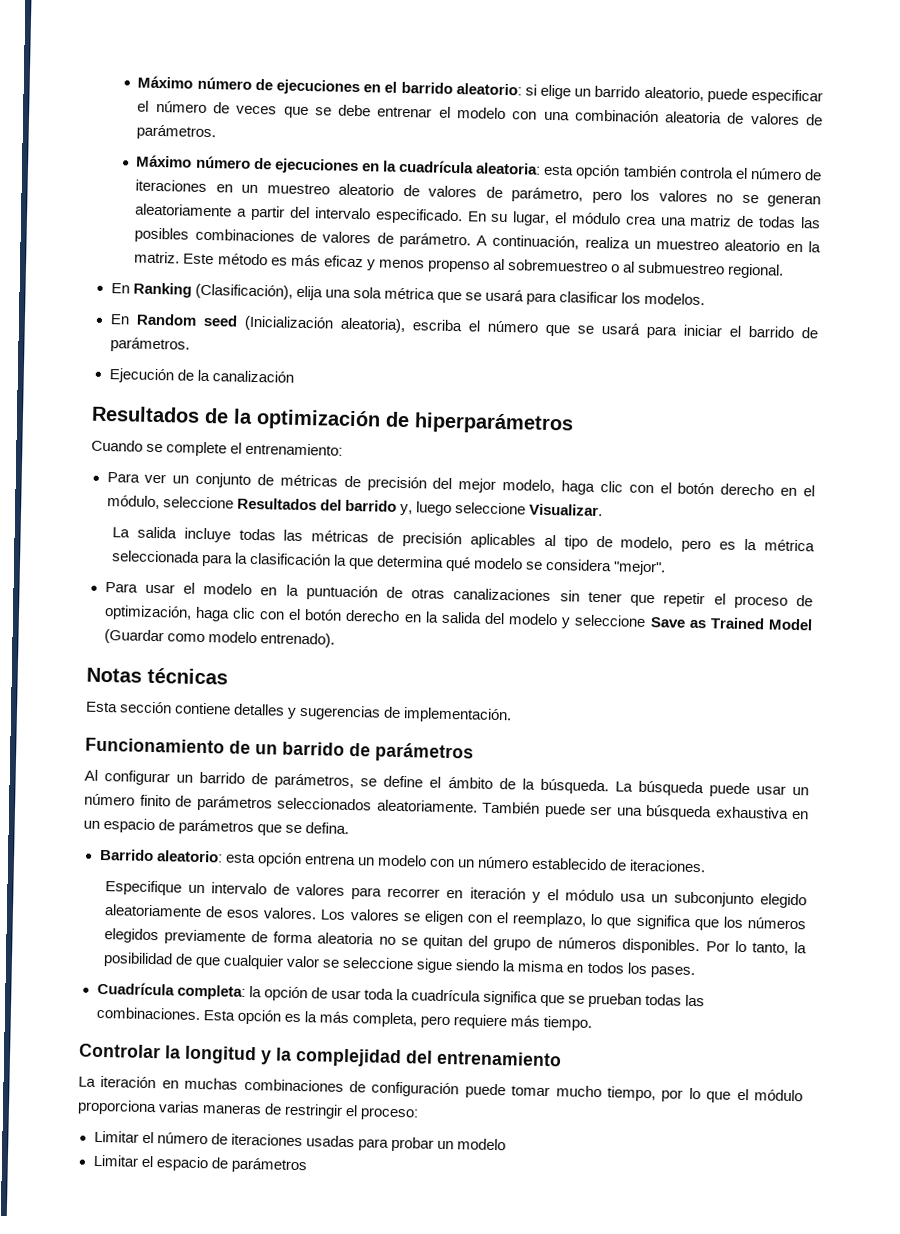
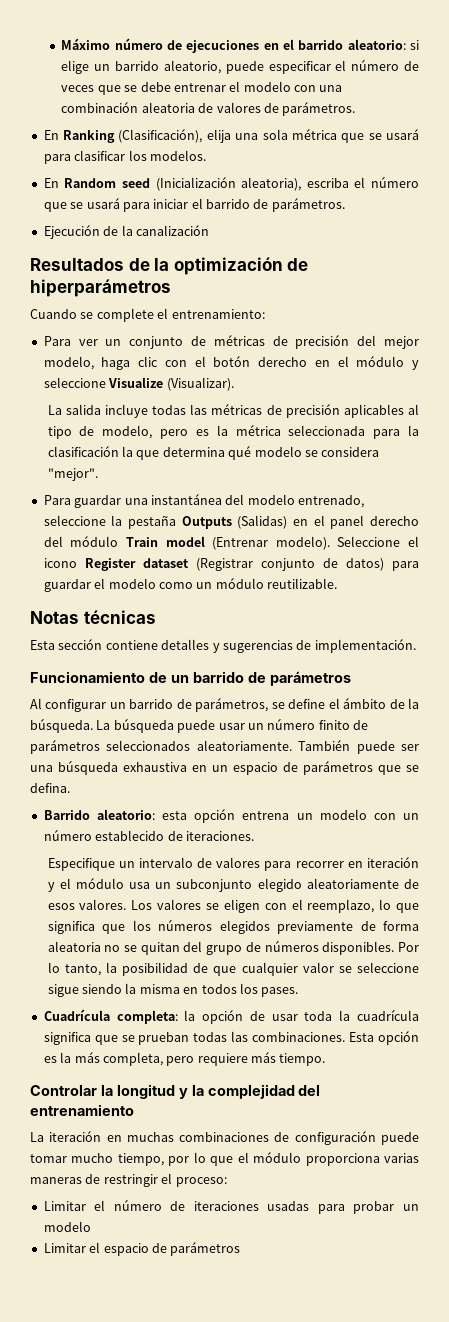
- Máximo número de ejecuciones en la cuadrícula aleatoria: esta opción también controla el número de iteraciones en un muestreo aleatorio de valores de parámetro, pero los valores no se generan aleatoriamente a partir del intervalo especificado. En su lugar, el módulo crea una matriz de todas las posibles combinaciones de valores de parámetro. A continuación, realiza un muestreo aleatorio en la matriz. Este método es más eficaz y menos propenso al sobremuestreo o al submuestreo regional.
- Para ver un conjunto de métricas de precisión del mejor modelo, haga clic con el botón derecho en el módulo, seleccione Resultados del barrido y, luego seleccione Visualizar.
+ Para ver un conjunto de métricas de precisión del mejor modelo, haga clic con el botón derecho en el módulo y seleccione Visualize (Visualizar).
- Para usar el modelo en la puntuación de otras canalizaciones sin tener que repetir el proceso de optimización, haga clic con el botón derecho en la salida del modelo y seleccione Save as Trained Model (Guardar como modelo entrenado).
+ Para guardar una instantánea del modelo entrenado, seleccione la pestaña Outputs (Salidas) en el panel derecho del módulo Train model (Entrenar modelo). Seleccione el icono Register dataset (Registrar conjunto de datos) para guardar el modelo como un módulo reutilizable.

